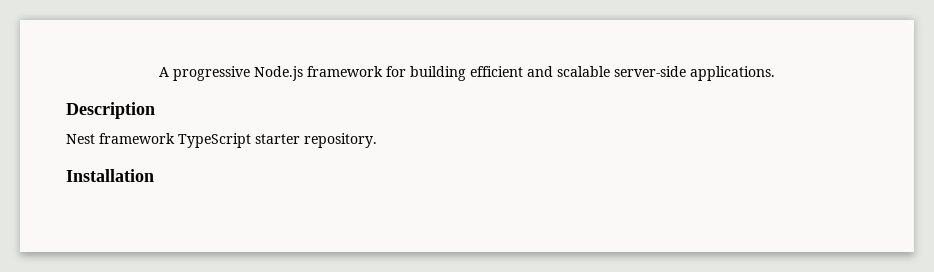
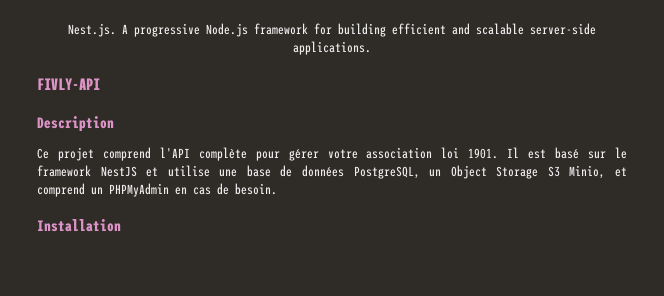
- A progressive Node.js framework for building efficient and scalable server-side applications.
+ Nest.js. A progressive Node.js framework for building efficient and scalable server-side applications.
+ FIVLY-API
- Nest framework TypeScript starter repository.
+ Ce projet comprend l'API complète pour gérer votre association loi 1901. Il est basé sur le framework NestJS et utilise une base de données PostgreSQL, un Object Storage S3 Minio, et comprend un PHPMyAdmin en cas de besoin.

